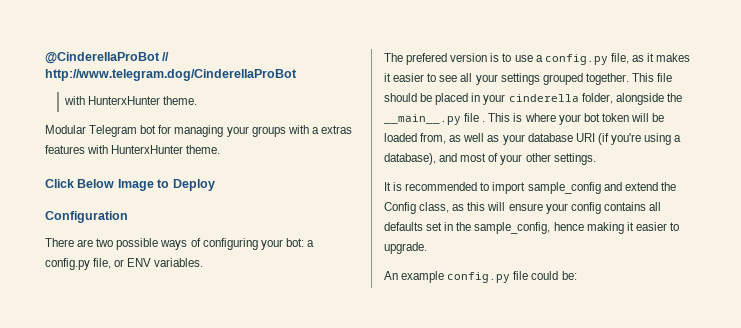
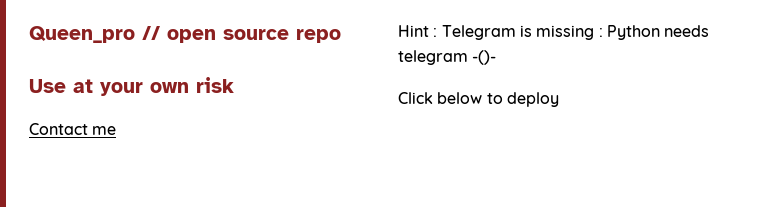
- @CinderellaProBot // http://www.telegram.dog/CinderellaProBot
- with HunterxHunter theme.
- Modular Telegram bot for managing your groups with a extras features with HunterxHunter theme.
- Click Below Image to Deploy
- Configuration
- There are two possible ways of configuring your bot: a config.py file, or ENV variables.
- The prefered version is to use a config.py file, as it makes it easier to see all your settings grouped together. This file should be placed in your cinderella folder, alongside the __main__.py file . This is where your bot token will be loaded from, as well as your database URI (if you're using a database), and most of your other settings.
- It is recommended to import sample_config and extend the Config class, as this will ensure your config contains all defaults set in the sample_config, hence making it easier to upgrade.
- An example config.py file could be:
+ Queen_pro // open source repo
+ Use at your own risk
+ Contact me
+ Hint : Telegram is missing : Python needs telegram -()-
+ Click below to deploy

